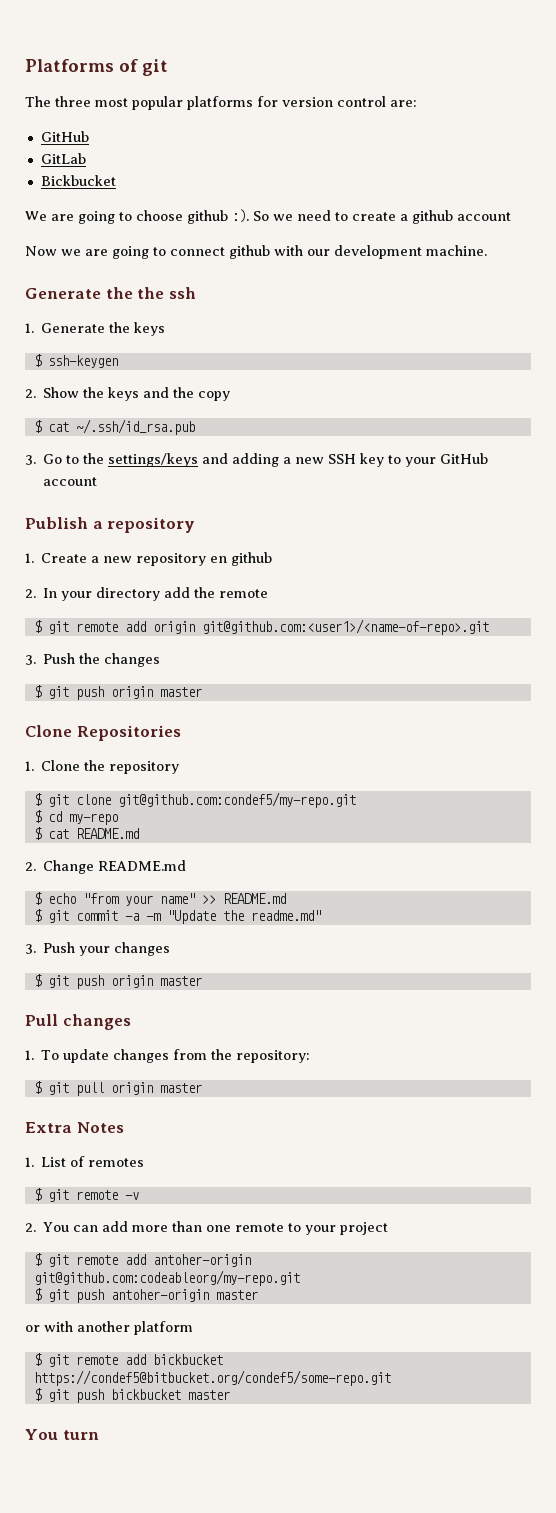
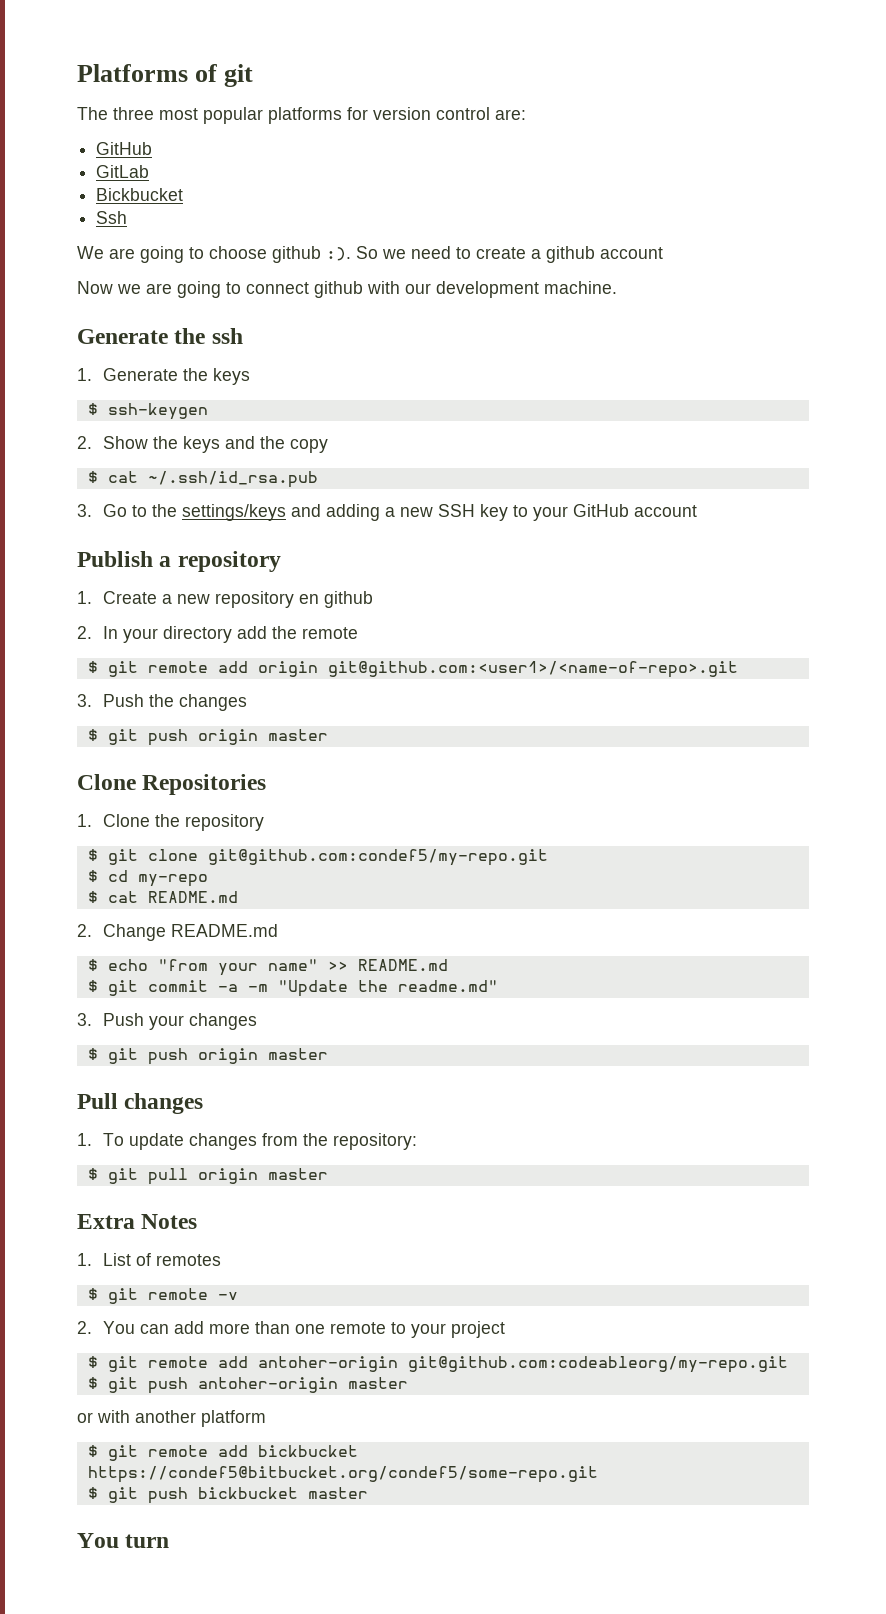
+ Ssh
- Generate the the ssh
+ Generate the ssh

